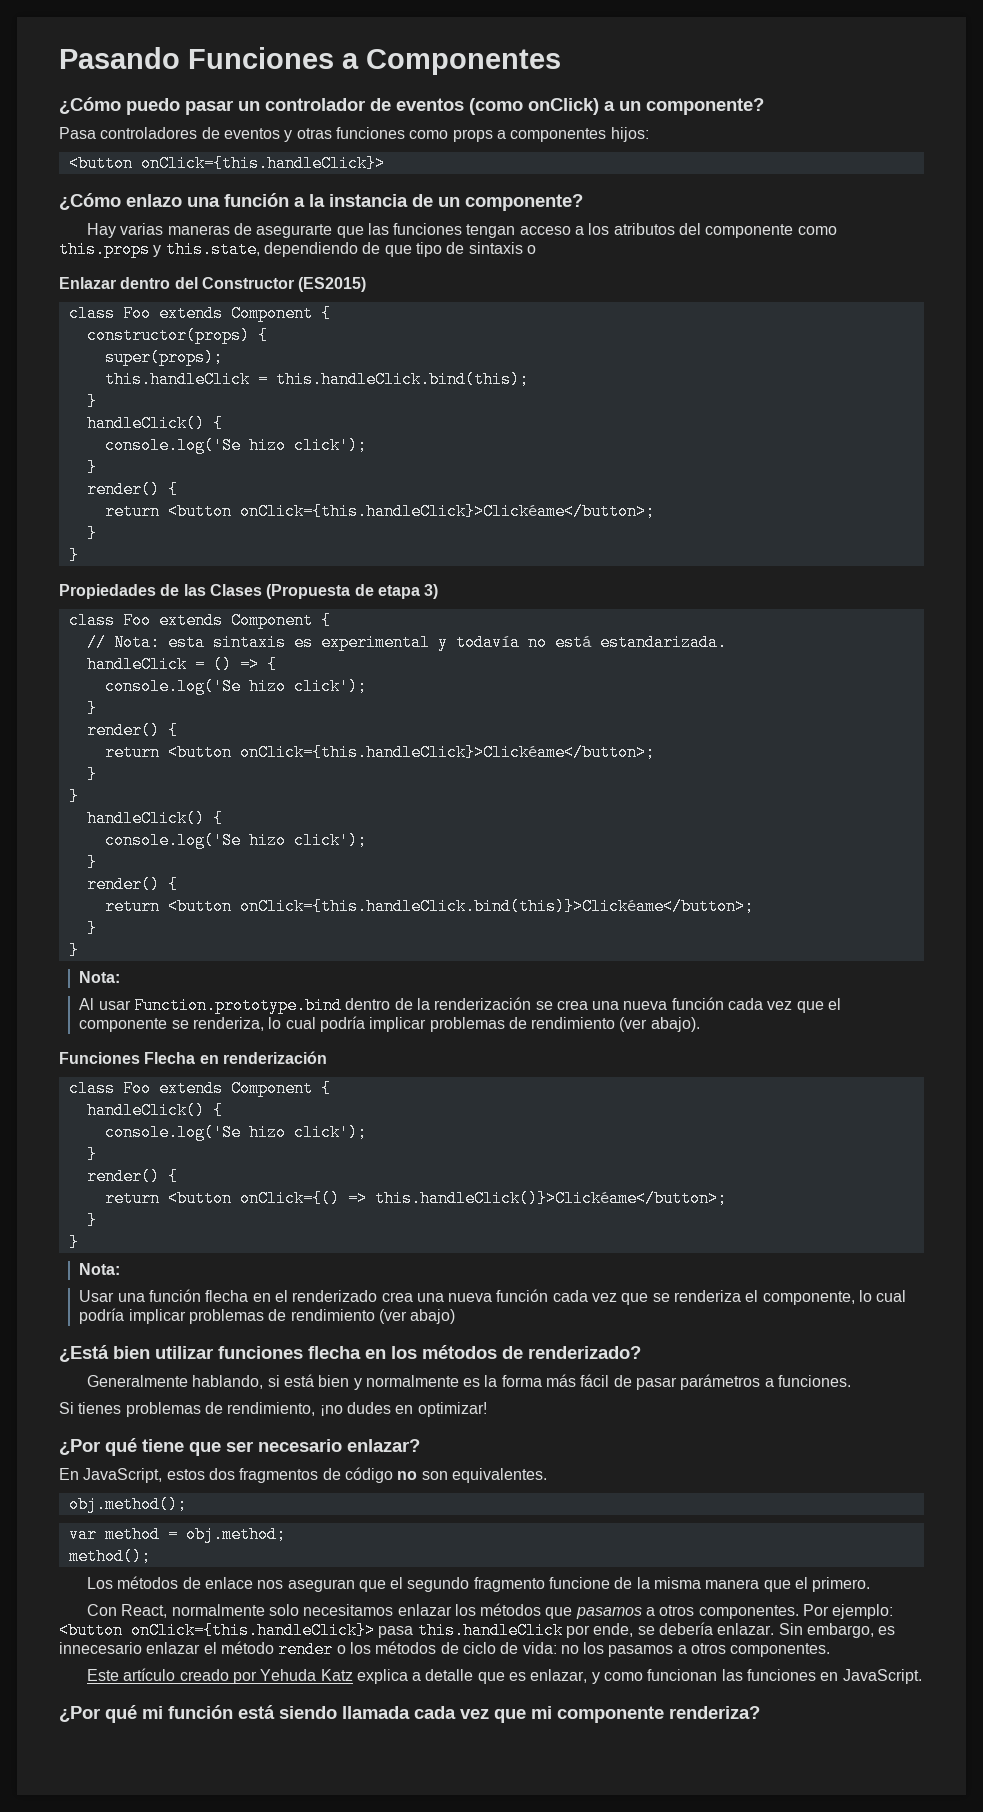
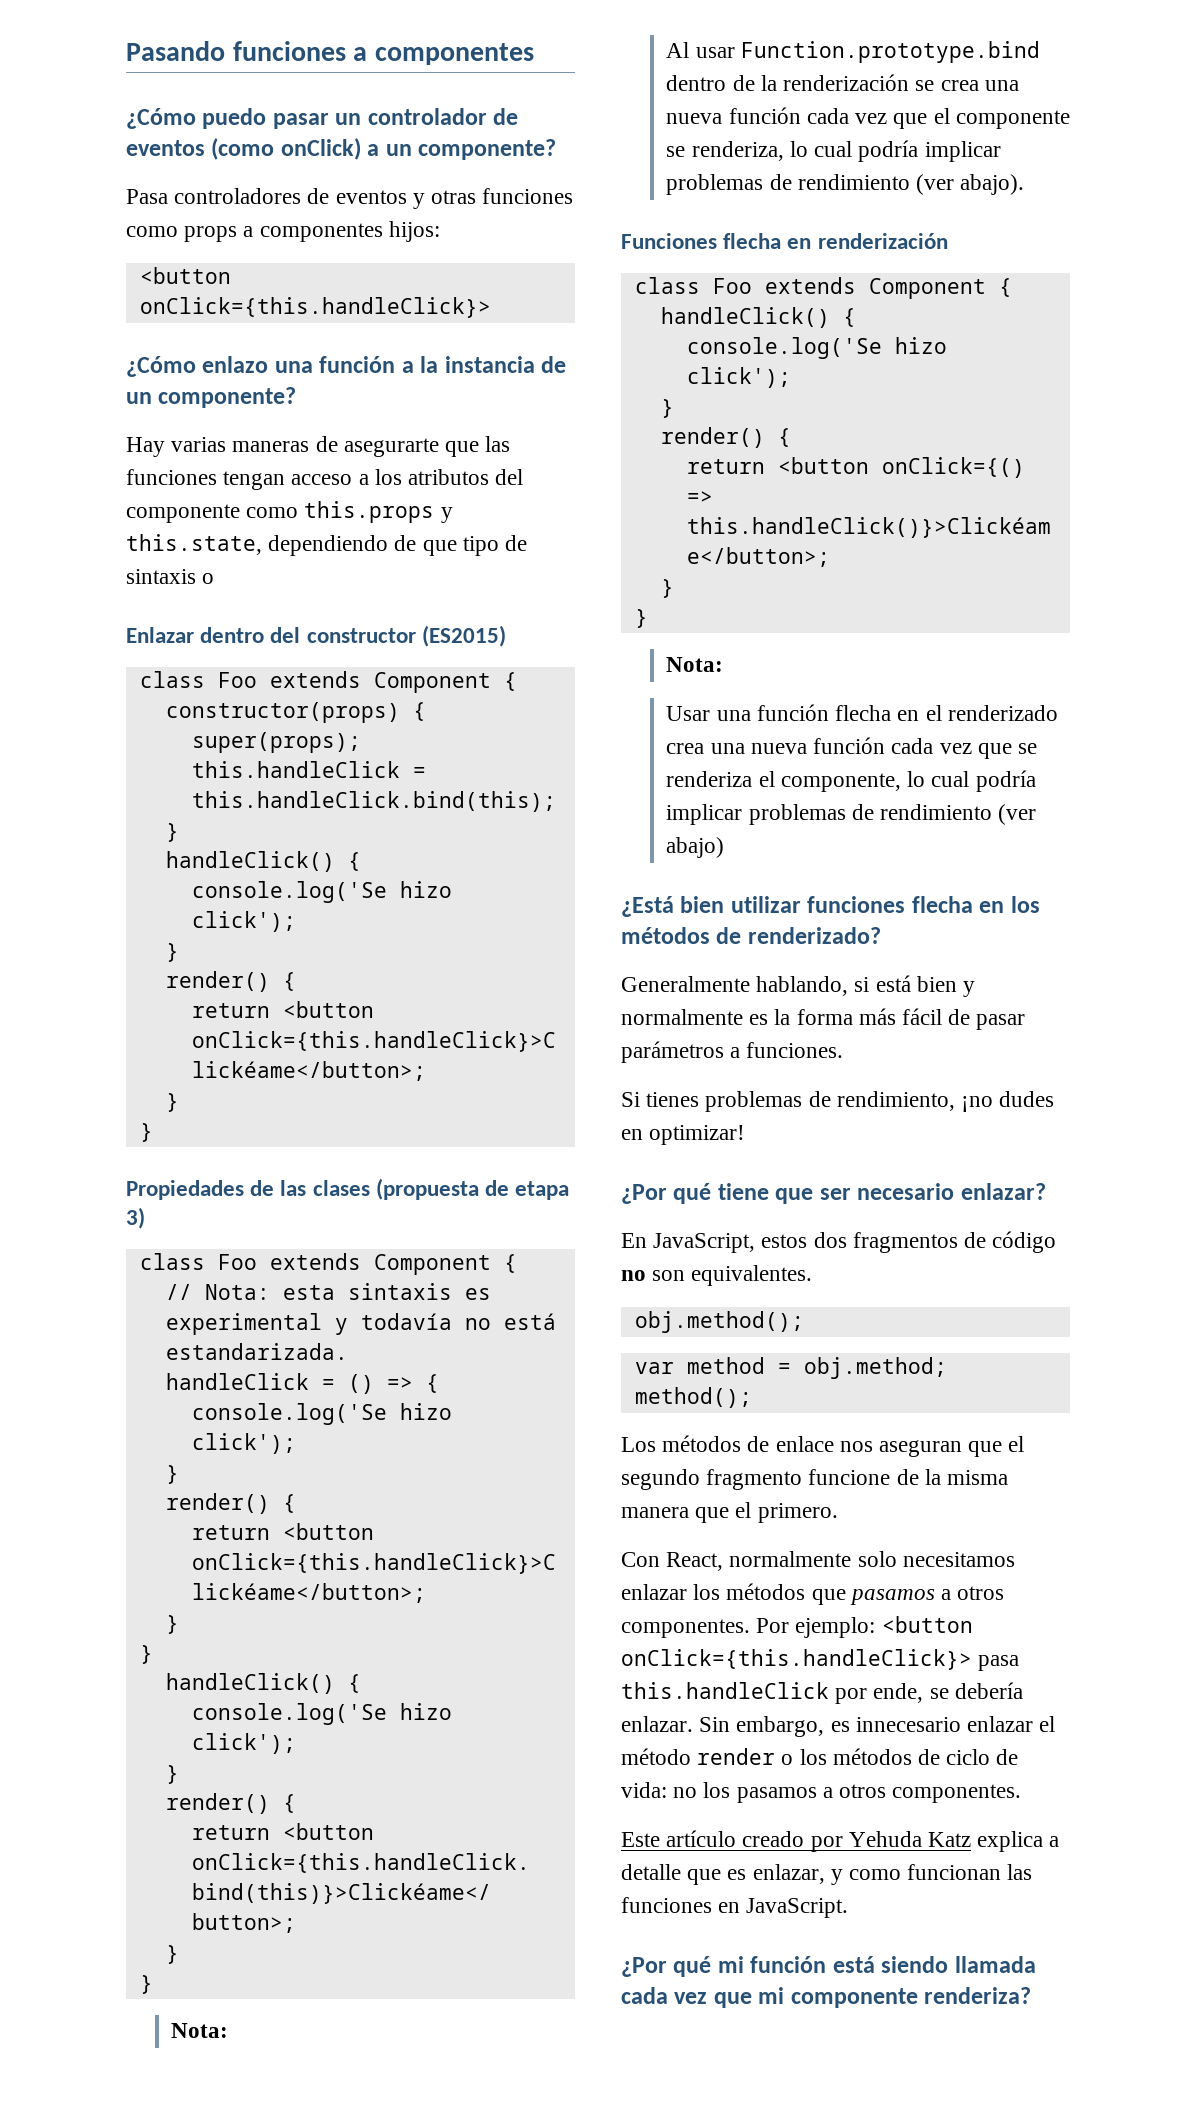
- Pasando Funciones a Componentes
+ Pasando funciones a componentes
- Enlazar dentro del Constructor (ES2015)
+ Enlazar dentro del constructor (ES2015)
- Propiedades de las Clases (Propuesta de etapa 3)
+ Propiedades de las clases (propuesta de etapa 3)
- Funciones Flecha en renderización
+ Funciones flecha en renderización

